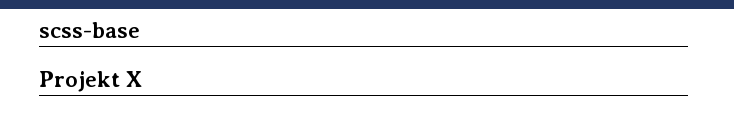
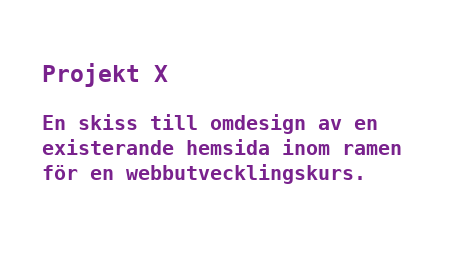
- scss-base
+ En skiss till omdesign av en existerande hemsida inom ramen för en webbutvecklingskurs.

